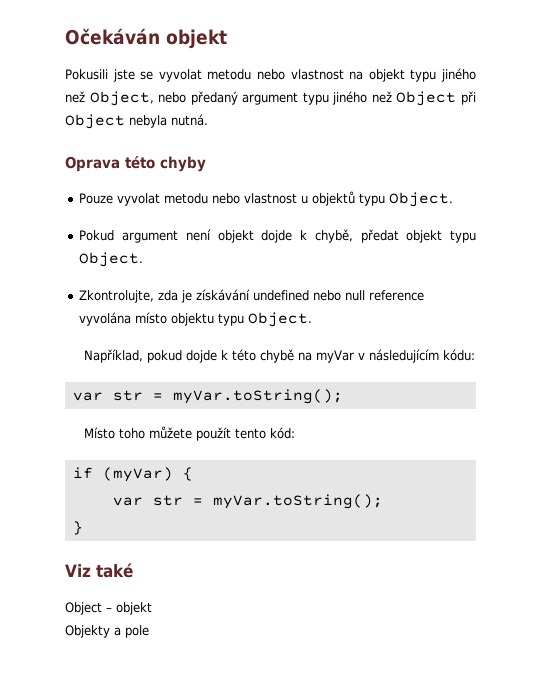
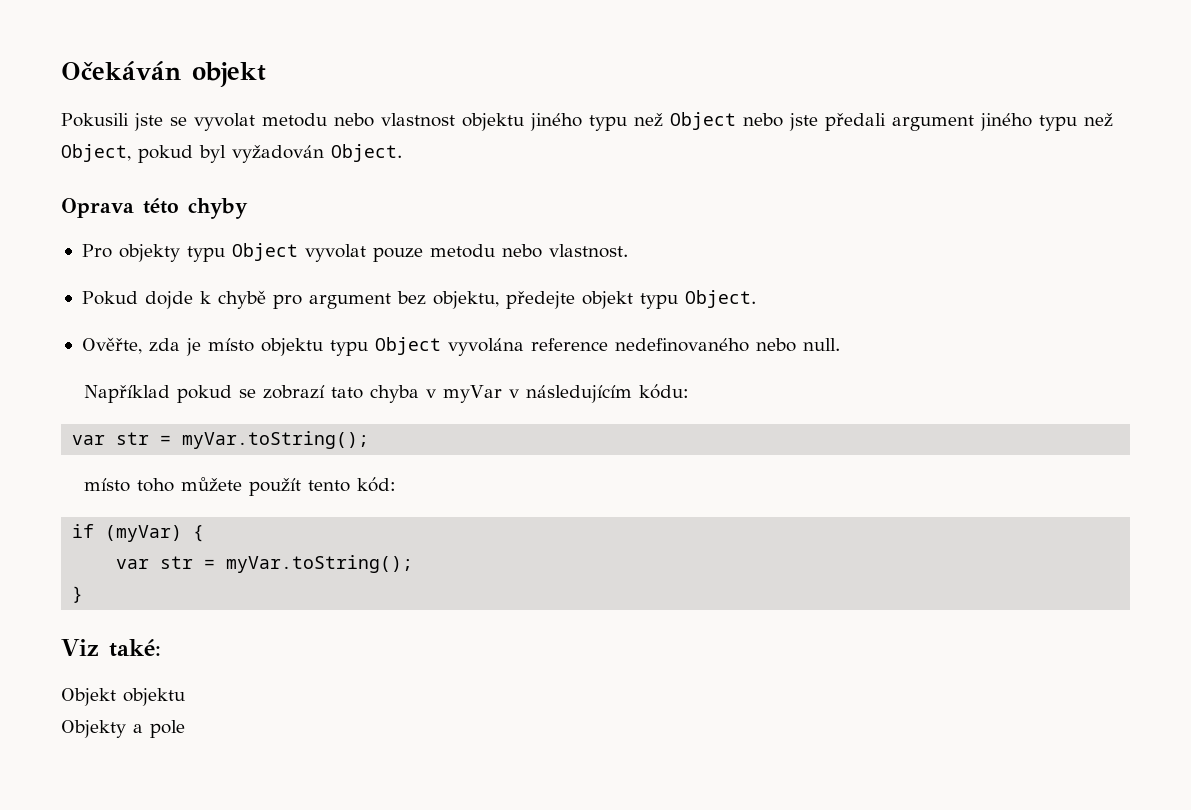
- Pokusili jste se vyvolat metodu nebo vlastnost na objekt typu jiného než Object, nebo předaný argument typu jiného než Object při Object nebyla nutná.
+ Pokusili jste se vyvolat metodu nebo vlastnost objektu jiného typu než Object nebo jste předali argument jiného typu než Object, pokud byl vyžadován Object.
  Oprava této chyby
- Pouze vyvolat metodu nebo vlastnost u objektů typu Object.
- Pokud argument není objekt dojde k chybě, předat objekt typu Object.
+ Pro objekty typu Object vyvolat pouze metodu nebo vlastnost.
+ Pokud dojde k chybě pro argument bez objektu, předejte objekt typu Object.
- Zkontrolujte, zda je získávání undefined nebo null reference vyvolána místo objektu typu Object.
- Například, pokud dojde k této chybě na myVar v následujícím kódu:
+ Ověřte, zda je místo objektu typu Object vyvolána reference nedefinovaného nebo null.
+ Například pokud se zobrazí tato chyba v myVar v následujícím kódu:
- Místo toho můžete použít tento kód:
+ místo toho můžete použít tento kód:
- Viz také
- Object – objekt
+ Viz také:
+ Objekt objektu

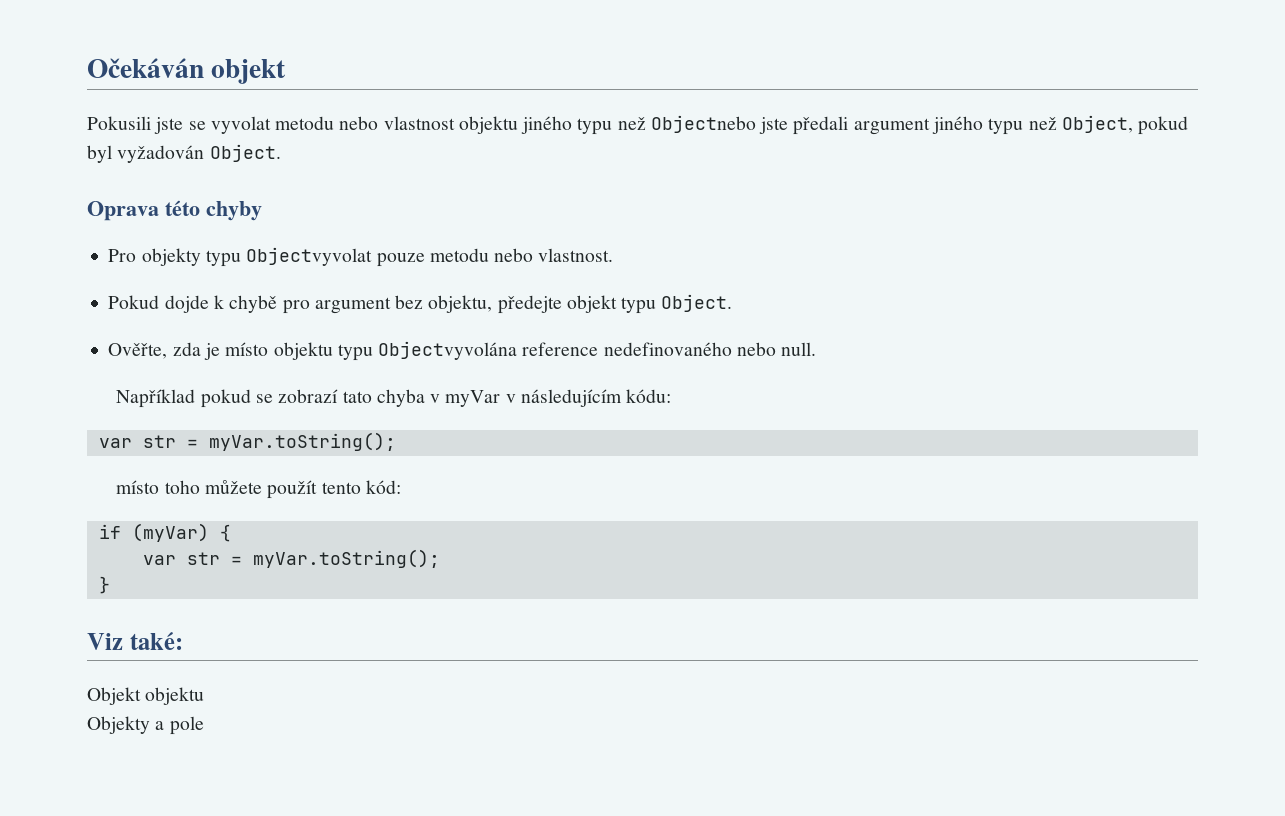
- Pokusili jste se vyvolat metodu nebo vlastnost objektu jiného typu než Object nebo jste předali argument jiného typu než Object, pokud byl vyžadován Object.
+ Pokusili jste se vyvolat metodu nebo vlastnost objektu jiného typu než Objectnebo jste předali argument jiného typu než Object, pokud byl vyžadován Object.
- Pro objekty typu Object vyvolat pouze metodu nebo vlastnost.
+ Pro objekty typu Objectvyvolat pouze metodu nebo vlastnost.
- Ověřte, zda je místo objektu typu Object vyvolána reference nedefinovaného nebo null.
+ Ověřte, zda je místo objektu typu Objectvyvolána reference nedefinovaného nebo null.

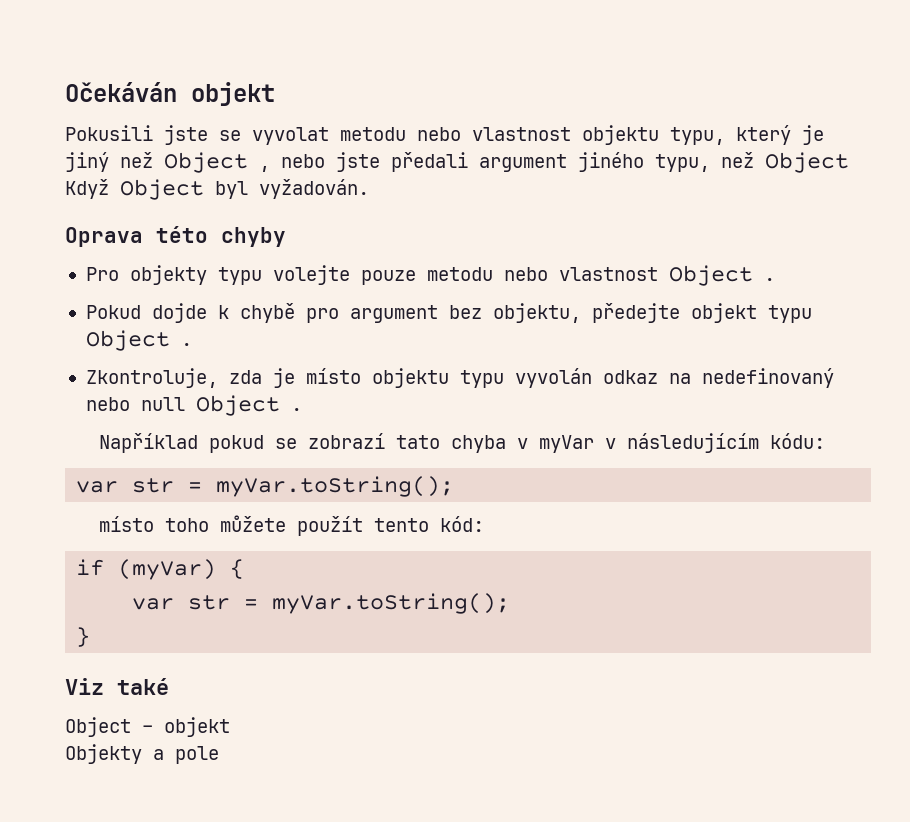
- Pokusili jste se vyvolat metodu nebo vlastnost objektu jiného typu než Objectnebo jste předali argument jiného typu než Object, pokud byl vyžadován Object.
+ Pokusili jste se vyvolat metodu nebo vlastnost objektu typu, který je jiný než Object , nebo jste předali argument jiného typu, než Object Když Object byl vyžadován.
- Pro objekty typu Objectvyvolat pouze metodu nebo vlastnost.
+ Pro objekty typu volejte pouze metodu nebo vlastnost Object .
- Pokud dojde k chybě pro argument bez objektu, předejte objekt typu Object.
- Ověřte, zda je místo objektu typu Objectvyvolána reference nedefinovaného nebo null.
+ Pokud dojde k chybě pro argument bez objektu, předejte objekt typu Object .
+ Zkontroluje, zda je místo objektu typu vyvolán odkaz na nedefinovaný nebo null Object .
- Viz také:
- Objekt objektu
+ Viz také
+ Object – objekt

